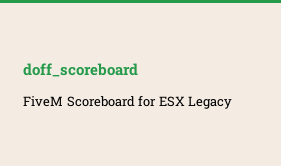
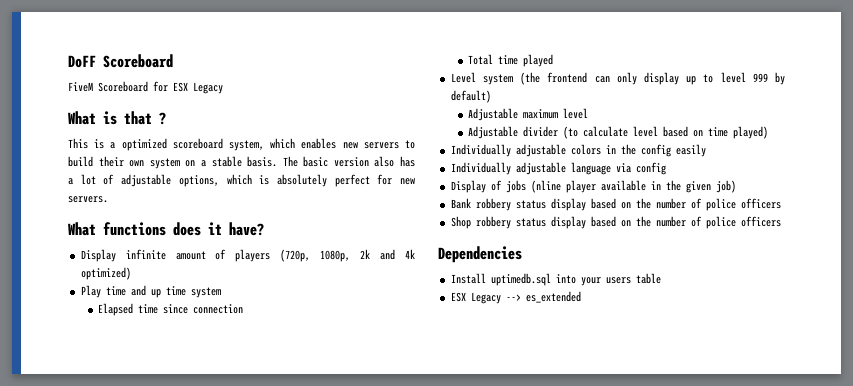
- doff_scoreboard
+ DoFF Scoreboard
+ What is that ?
+ This is a optimized scoreboard system, which enables new servers to build their own system on a stable basis. The basic version also has a lot of adjustable options, which is absolutely perfect for new servers.
+ What functions does it have?
+ Display infinite amount of players (720p, 1080p, 2k and 4k optimized)
+ Play time and up time system
+ Elapsed time since connection
+ Total time played
+ Level system (the frontend can only display up to level 999 by default)
+ Adjustable maximum level
+ Adjustable divider (to calculate level based on time played)
+ Individually adjustable colors in the config easily
+ Individually adjustable language via config
+ Display of jobs (nline player available in the given job)
+ Bank robbery status display based on the number of police officers
+ Shop robbery status display based on the number of police officers
+ Dependencies
+ Install uptimedb.sql into your users table
+ ESX Legacy --> es_extended

